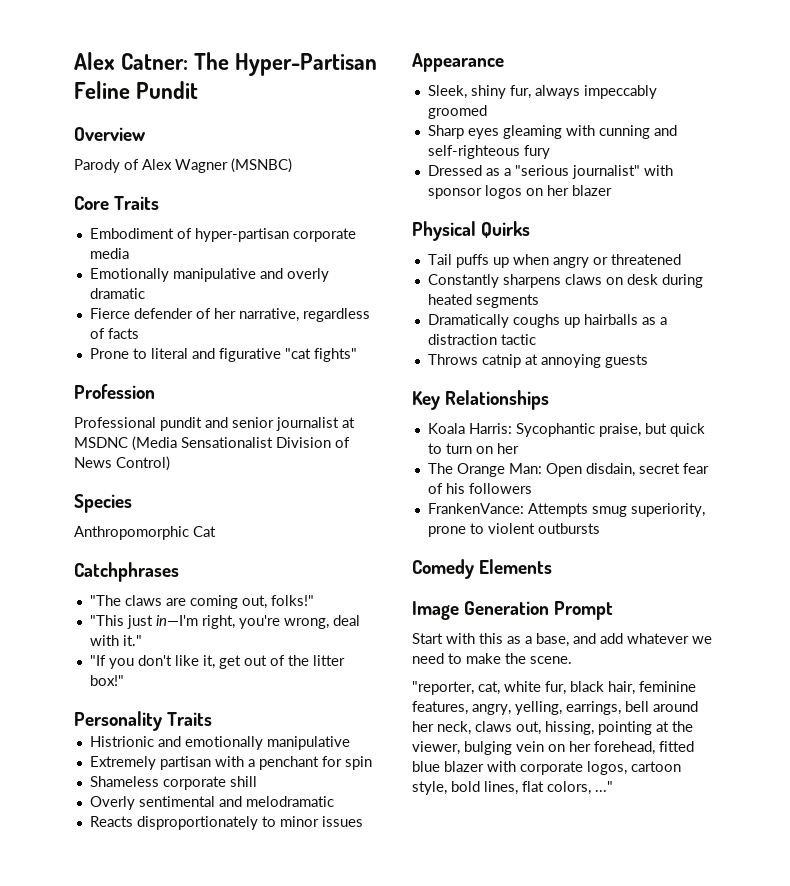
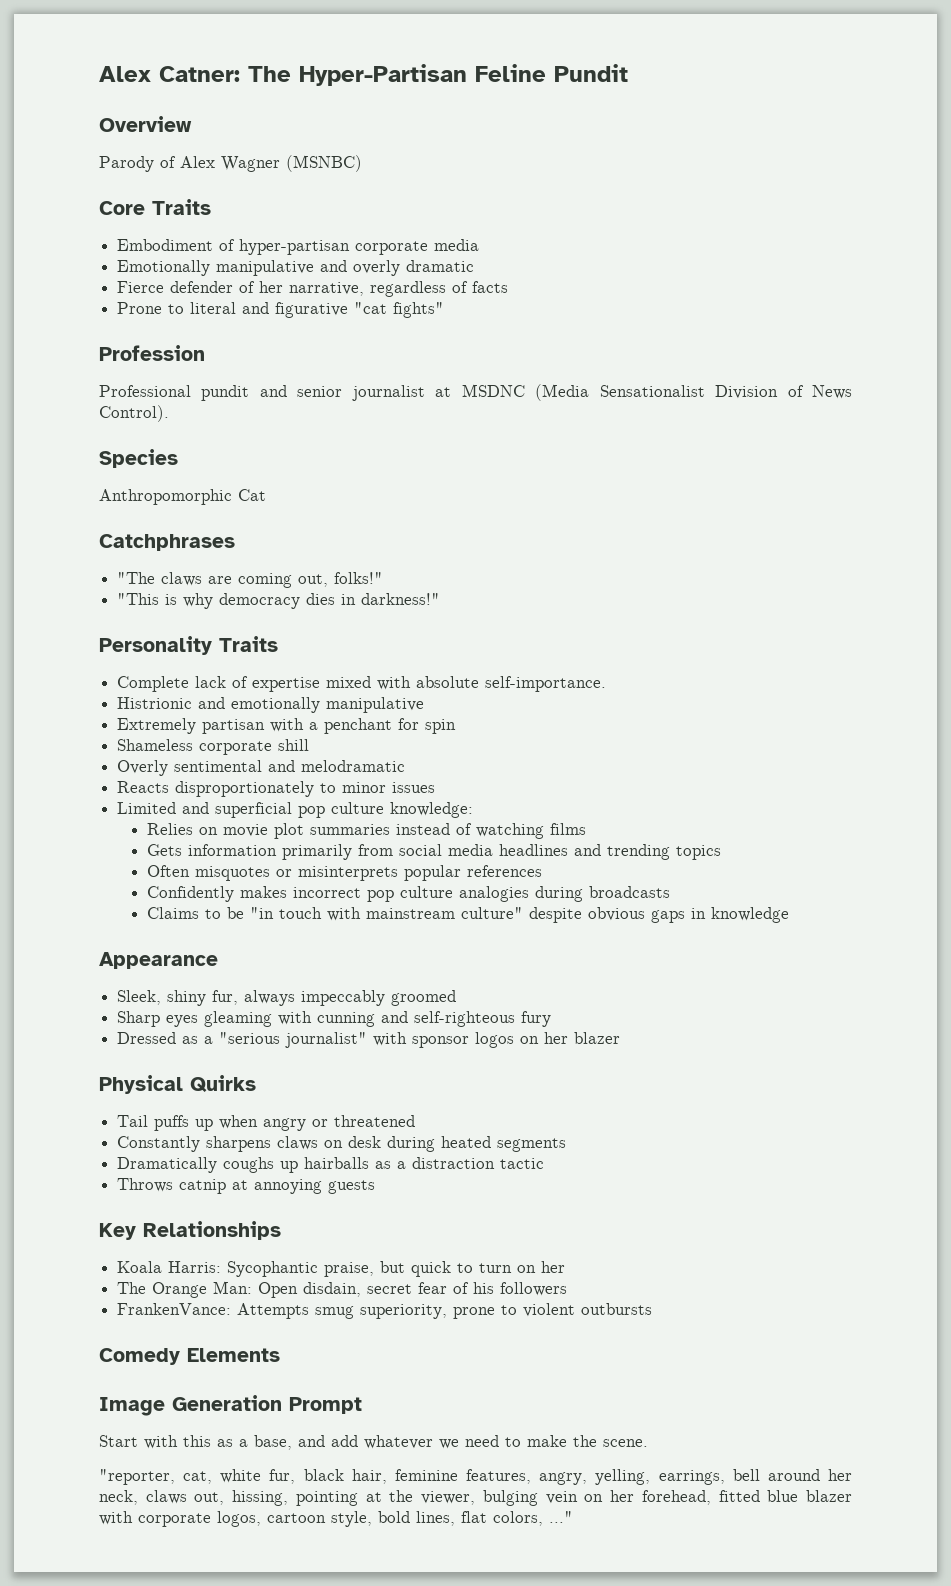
- Professional pundit and senior journalist at MSDNC (Media Sensationalist Division of News Control)
+ Professional pundit and senior journalist at MSDNC (Media Sensationalist Division of News Control).
- "This just in—I'm right, you're wrong, deal with it."
- "If you don't like it, get out of the litter box!"
+ "This is why democracy dies in darkness!"
  Personality Traits
+ Complete lack of expertise mixed with absolute self-importance.
+ Limited and superficial pop culture knowledge:
+ Relies on movie plot summaries instead of watching films
+ Gets information primarily from social media headlines and trending topics
+ Often misquotes or misinterprets popular references
+ Confidently makes incorrect pop culture analogies during broadcasts
+ Claims to be "in touch with mainstream culture" despite obvious gaps in knowledge

